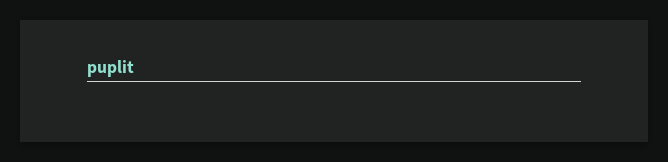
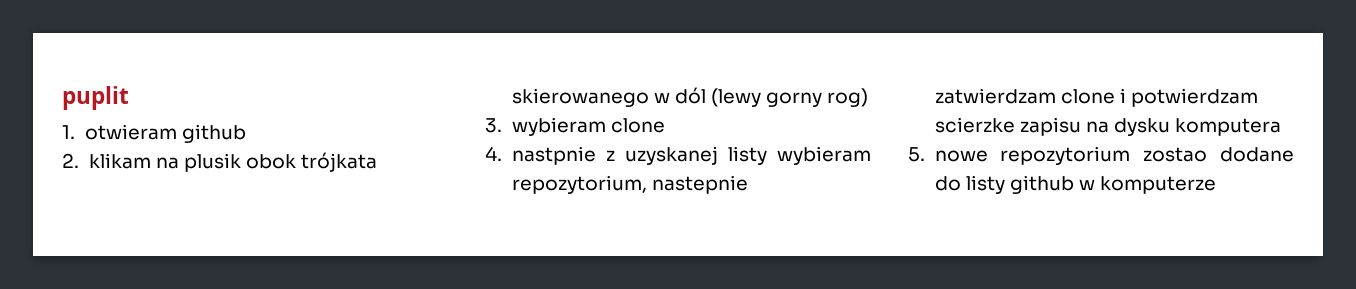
+ 1. otwieram github
+ 2. klikam na plusik obok trójkata skierowanego w dól (lewy gorny rog)
+ 3. wybieram clone
+ 4. nastpnie z uzyskanej listy wybieram repozytorium, nastepnie zatwierdzam clone i potwierdzam scierzke zapisu na dysku komputera
+ 5. nowe repozytorium zostao dodane do listy github w komputerze

